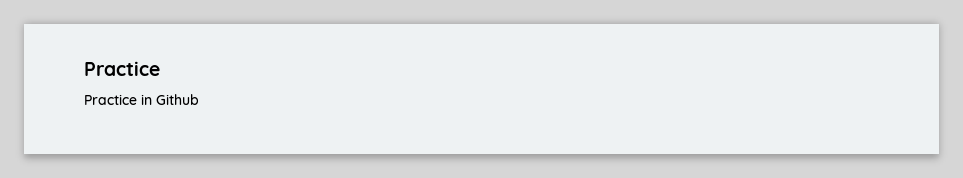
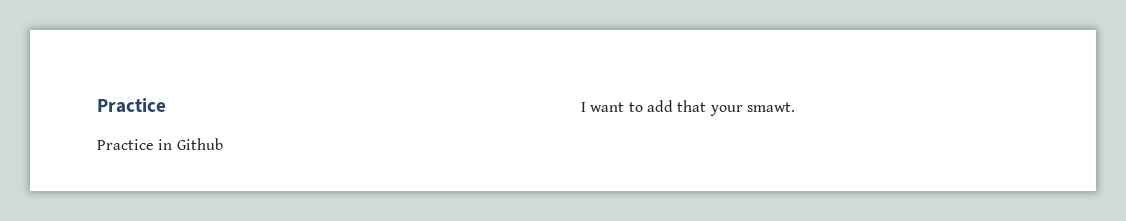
+ I want to add that your smawt.

